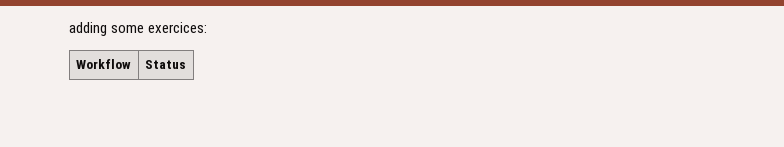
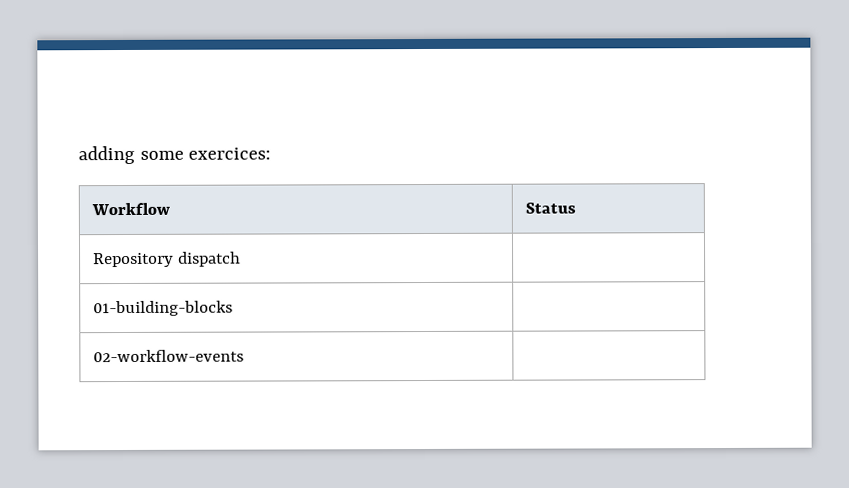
+ Repository dispatch |
+ 01-building-blocks |
+ 02-workflow-events |

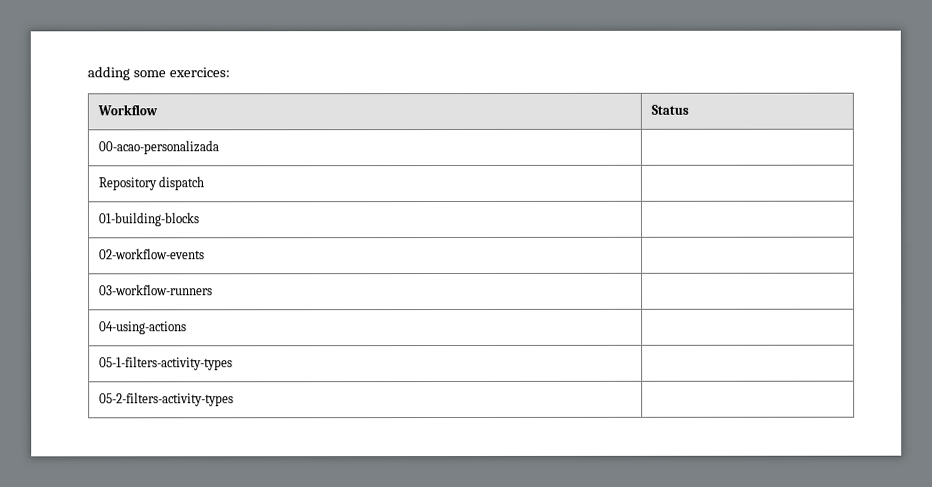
+ 00-acao-personalizada |
+ 03-workflow-runners |
+ 04-using-actions |
+ 05-1-filters-activity-types |
+ 05-2-filters-activity-types |

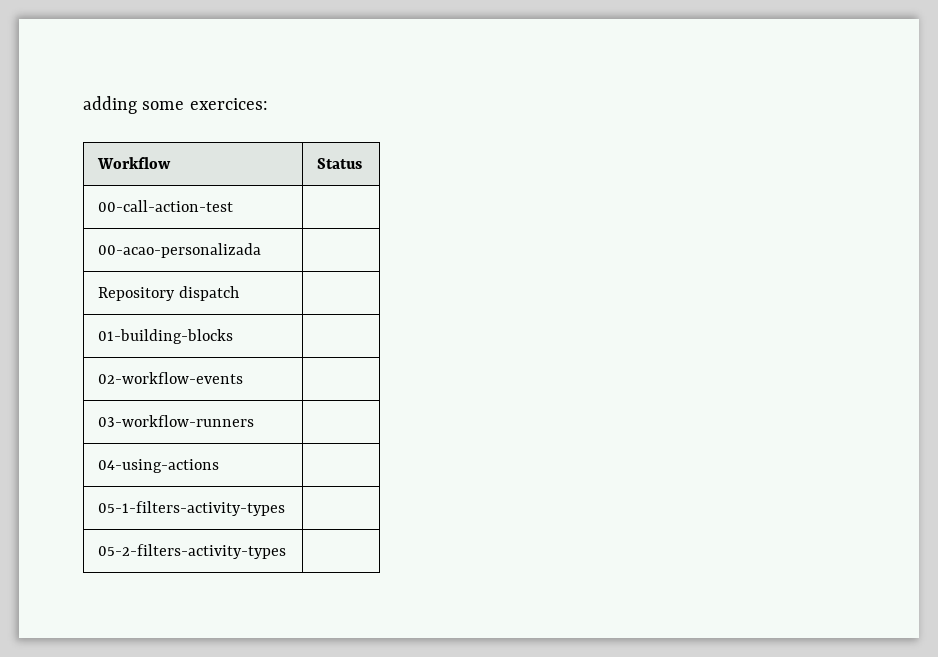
+ 00-call-action-test |

